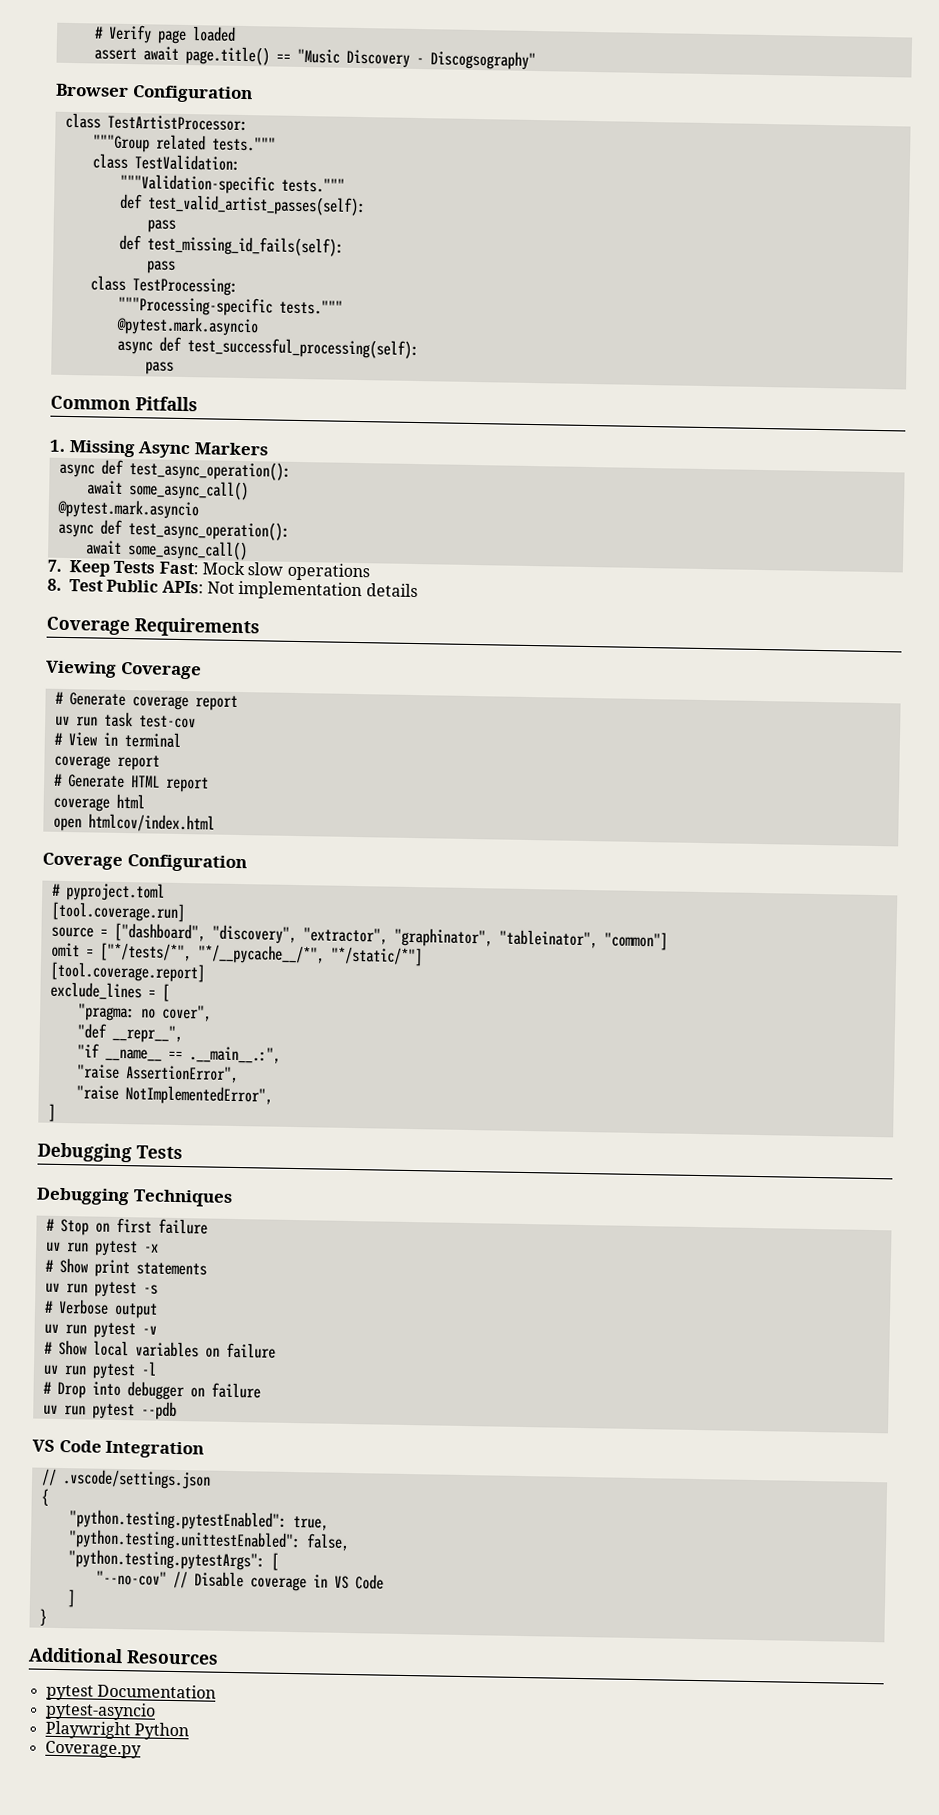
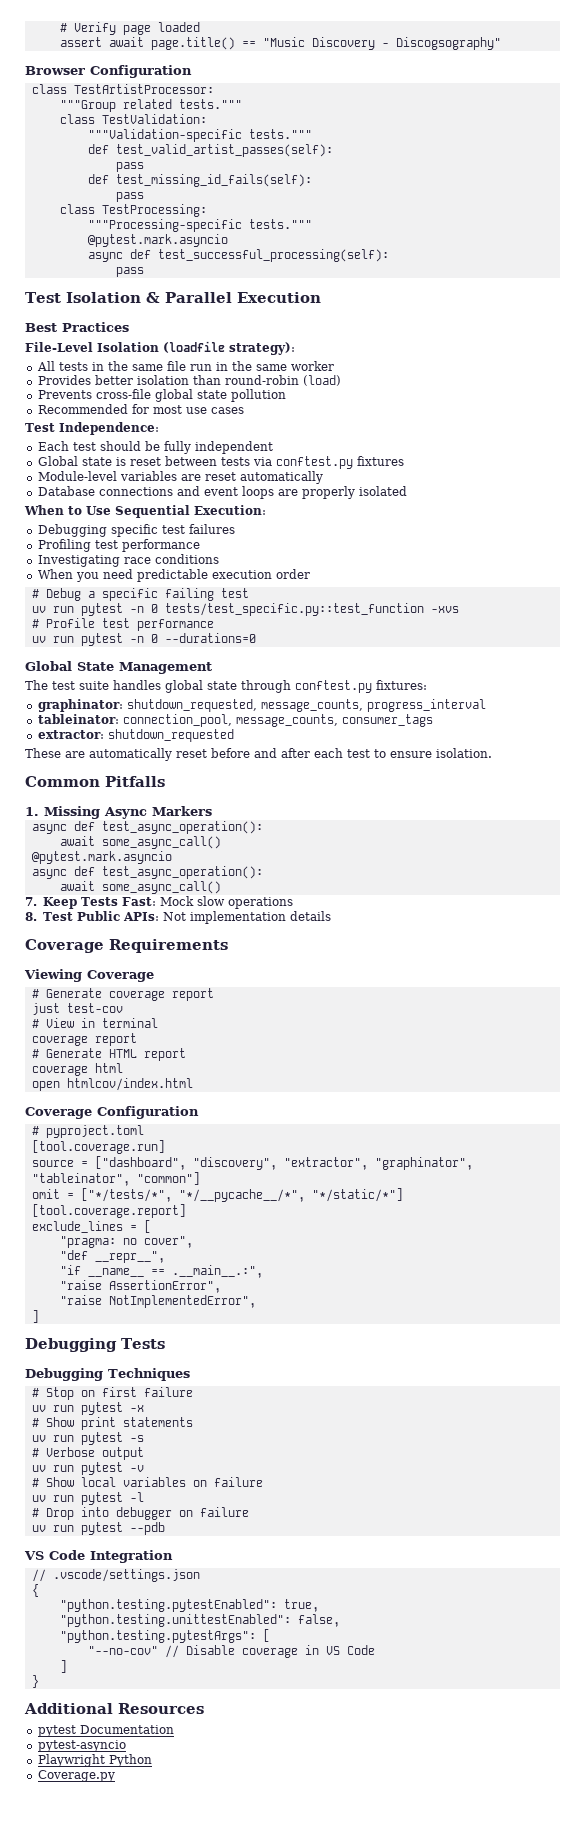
+ Test Isolation & Parallel Execution
+ Best Practices
+ File-Level Isolation (loadfile strategy):
+ All tests in the same file run in the same worker
+ Provides better isolation than round-robin (load)
+ Prevents cross-file global state pollution
+ Recommended for most use cases
+ Test Independence:
+ Each test should be fully independent
+ Global state is reset between tests via conftest.py fixtures
+ Module-level variables are reset automatically
+ Database connections and event loops are properly isolated
+ When to Use Sequential Execution:
+ Debugging specific test failures
+ Profiling test performance
+ Investigating race conditions
+ When you need predictable execution order
+ # Debug a specific failing test
+ uv run pytest -n 0 tests/test_specific.py::test_function -xvs
+ # Profile test performance
+ uv run pytest -n 0 --durations=0
+ Global State Management
+ The test suite handles global state through conftest.py fixtures:
+ graphinator: shutdown_requested, message_counts, progress_interval
+ tableinator: connection_pool, message_counts, consumer_tags
+ extractor: shutdown_requested
+ These are automatically reset before and after each test to ensure isolation.
- uv run task test-cov
+ just test-cov

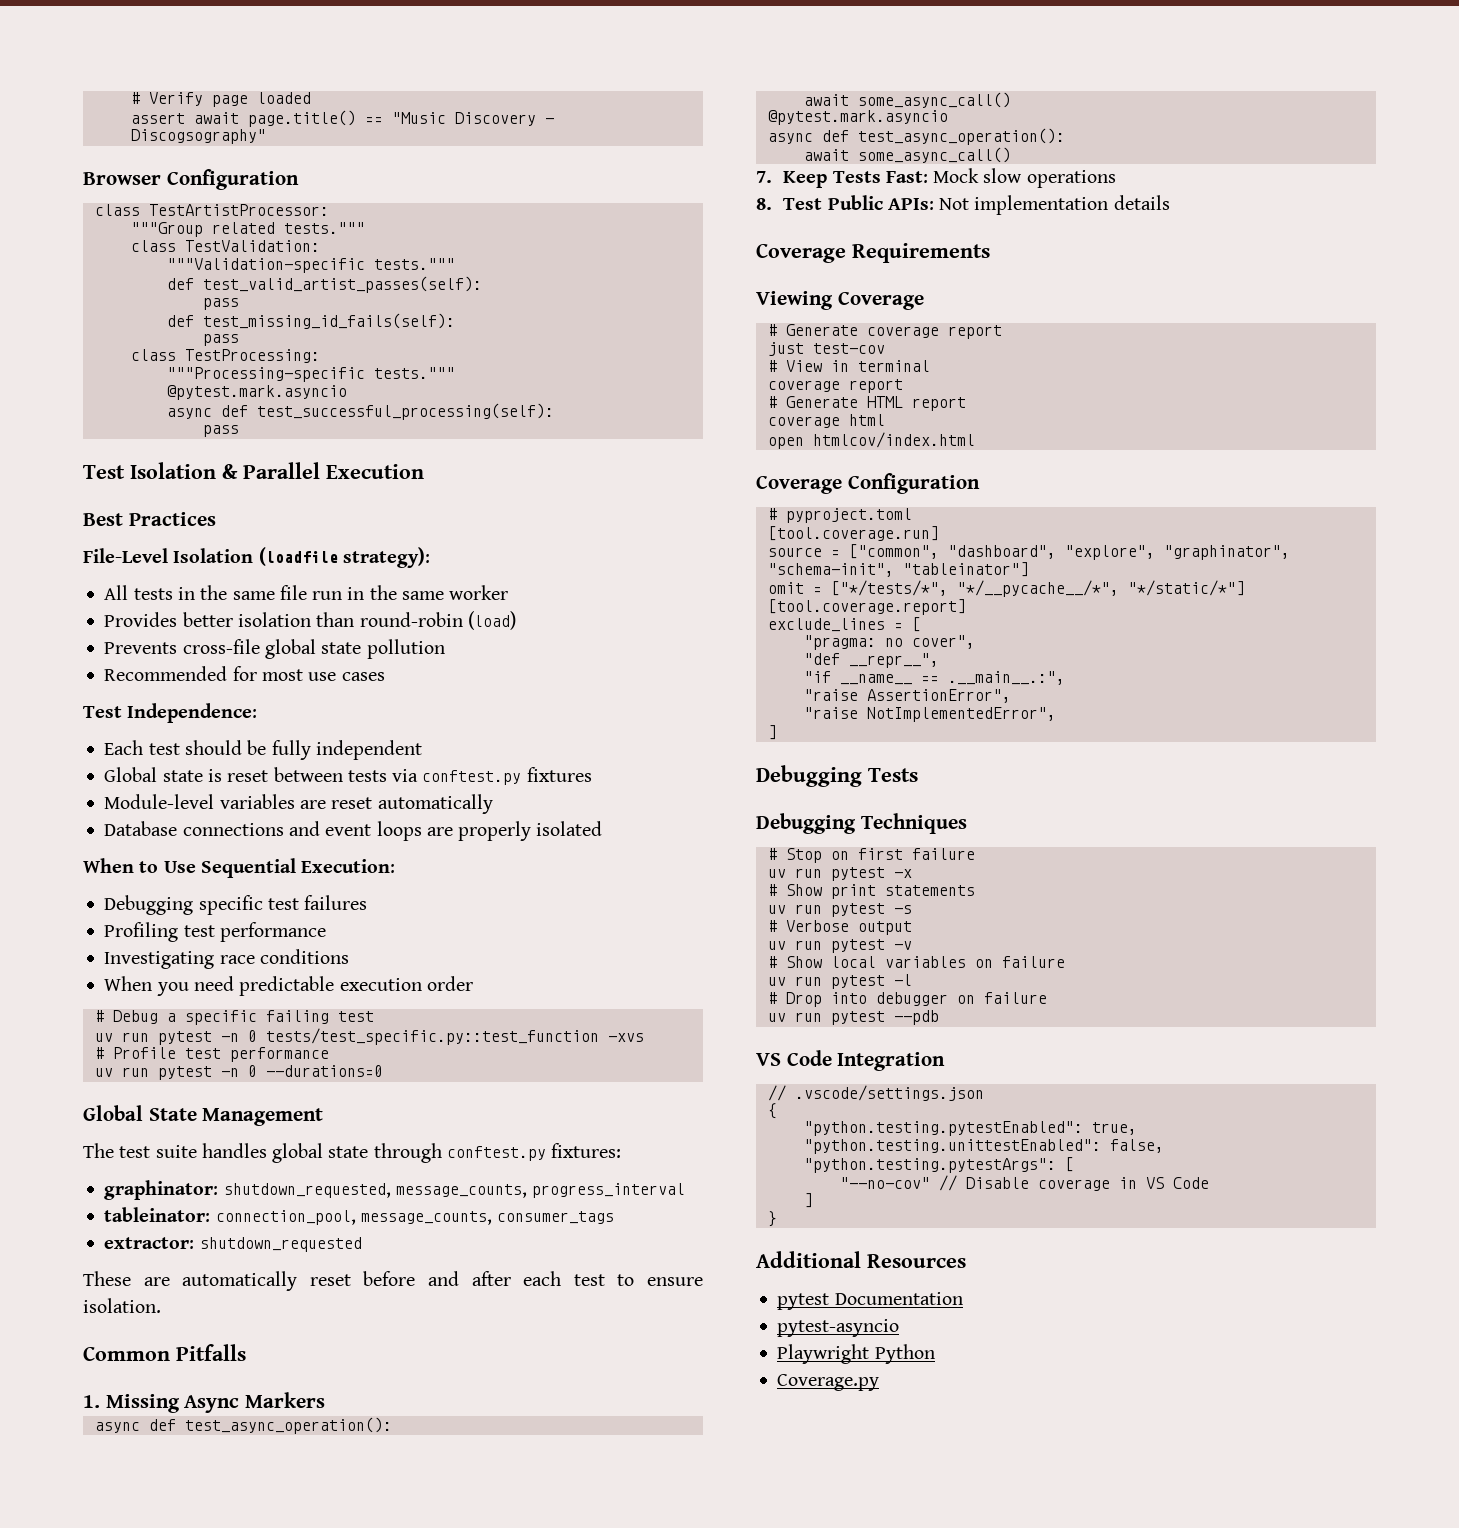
- source = ["dashboard", "discovery", "extractor", "graphinator", "tableinator", "common"]
+ source = ["common", "dashboard", "explore", "graphinator", "schema-init", "tableinator"]

